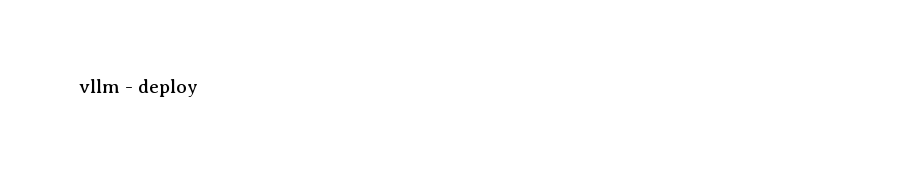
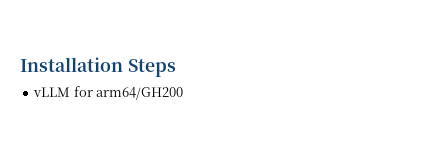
- vllm - deploy
+ Installation Steps
+ vLLM for arm64/GH200

